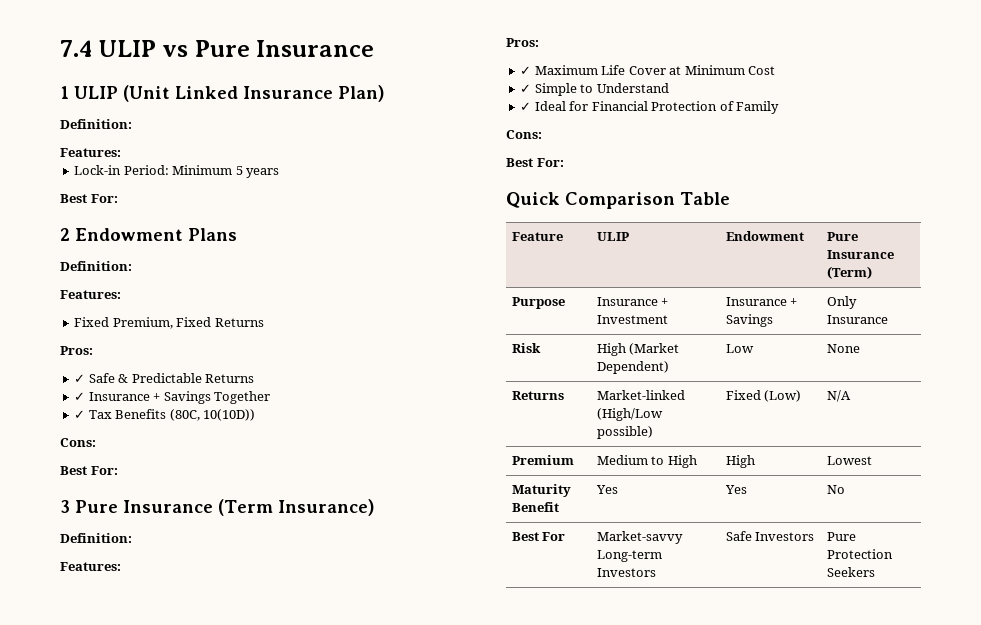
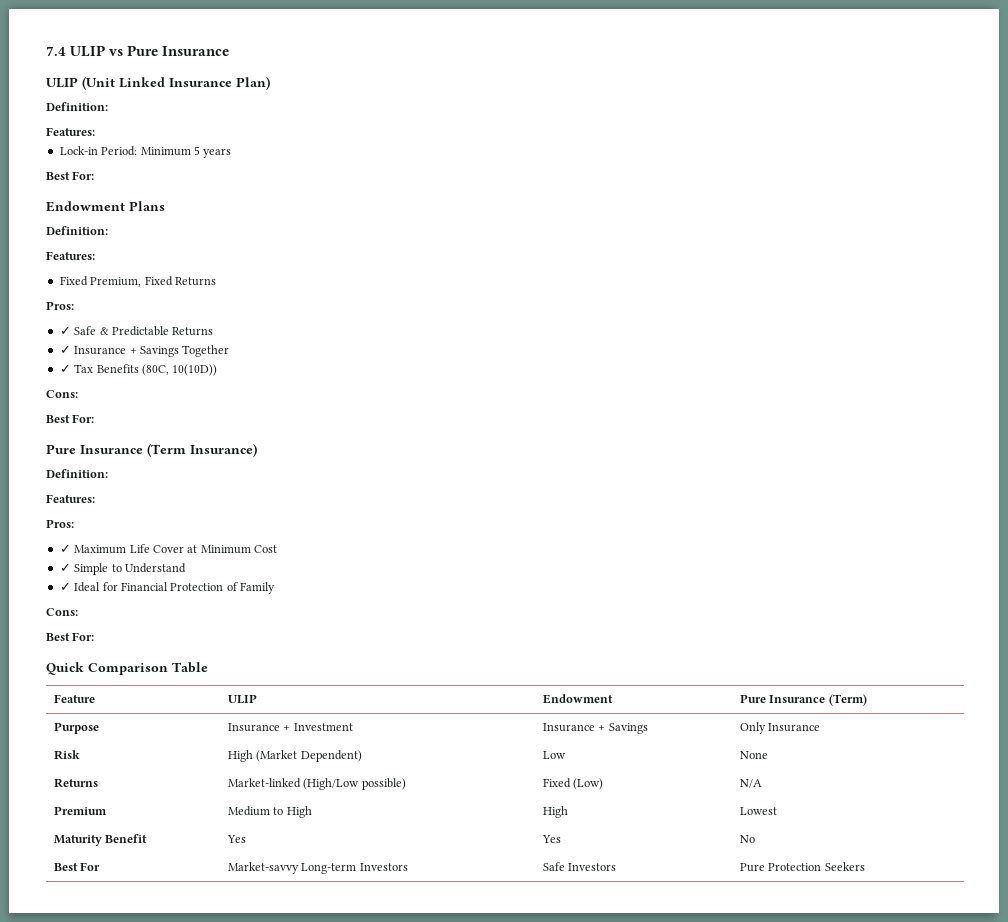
- 1 ULIP (Unit Linked Insurance Plan)
+ ULIP (Unit Linked Insurance Plan)
- 2 Endowment Plans
+ Endowment Plans
- 3 Pure Insurance (Term Insurance)
+ Pure Insurance (Term Insurance)

